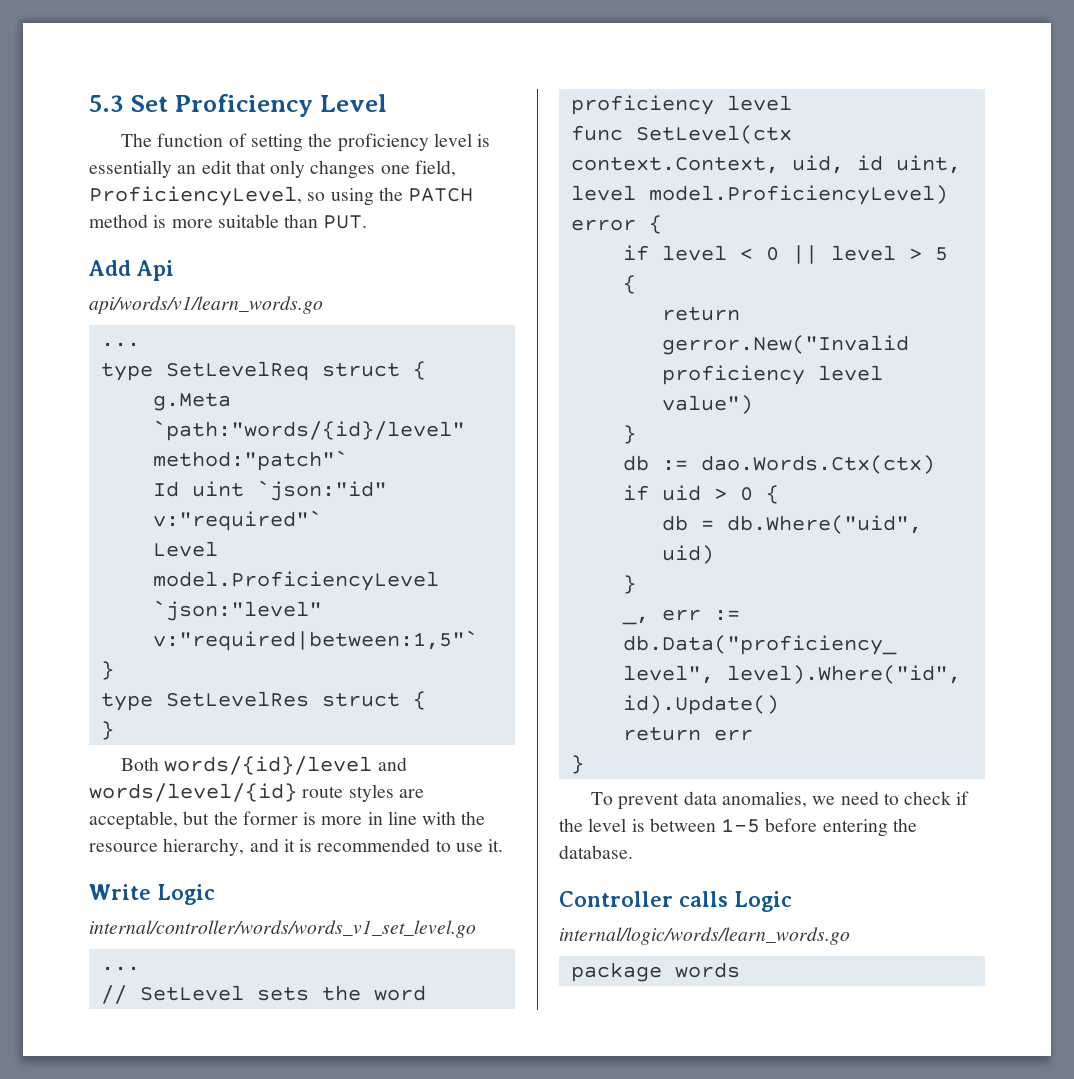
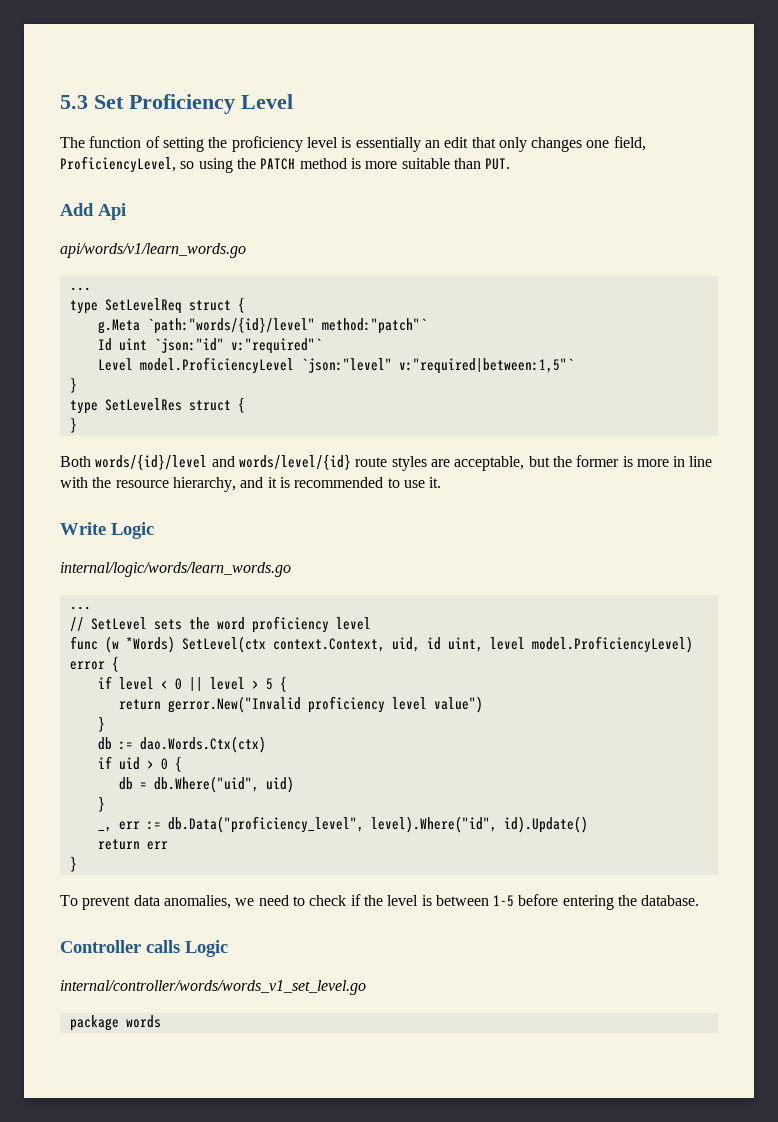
- internal/controller/words/words_v1_set_level.go
+ internal/logic/words/learn_words.go
- func SetLevel(ctx context.Context, uid, id uint, level model.ProficiencyLevel) error {
+ func (w *Words) SetLevel(ctx context.Context, uid, id uint, level model.ProficiencyLevel) error {
- internal/logic/words/learn_words.go
+ internal/controller/words/words_v1_set_level.go

